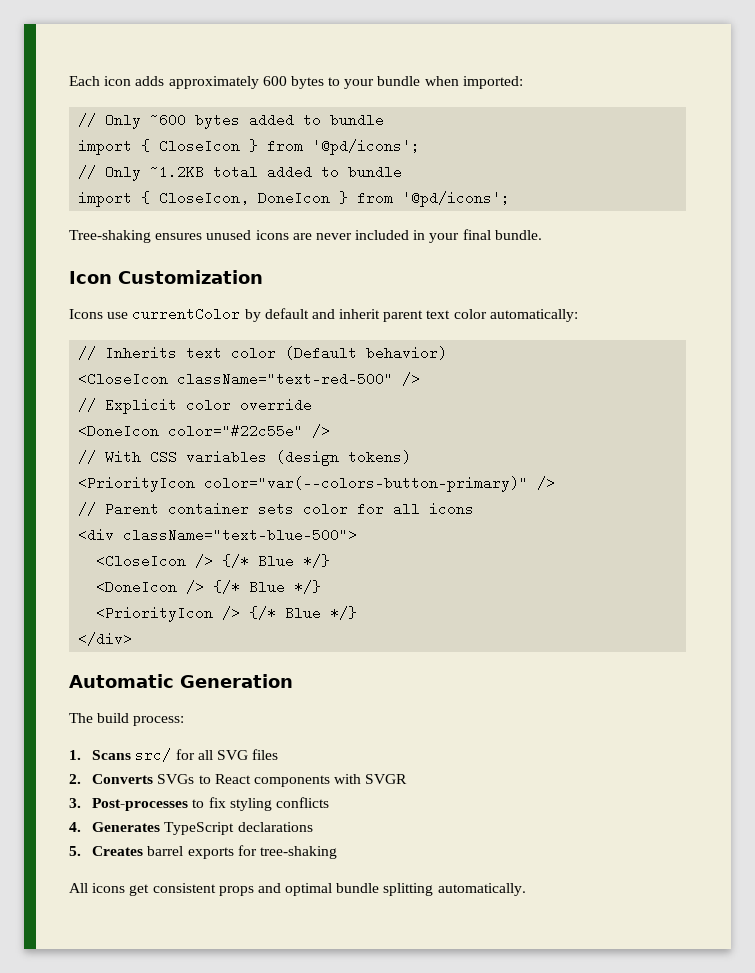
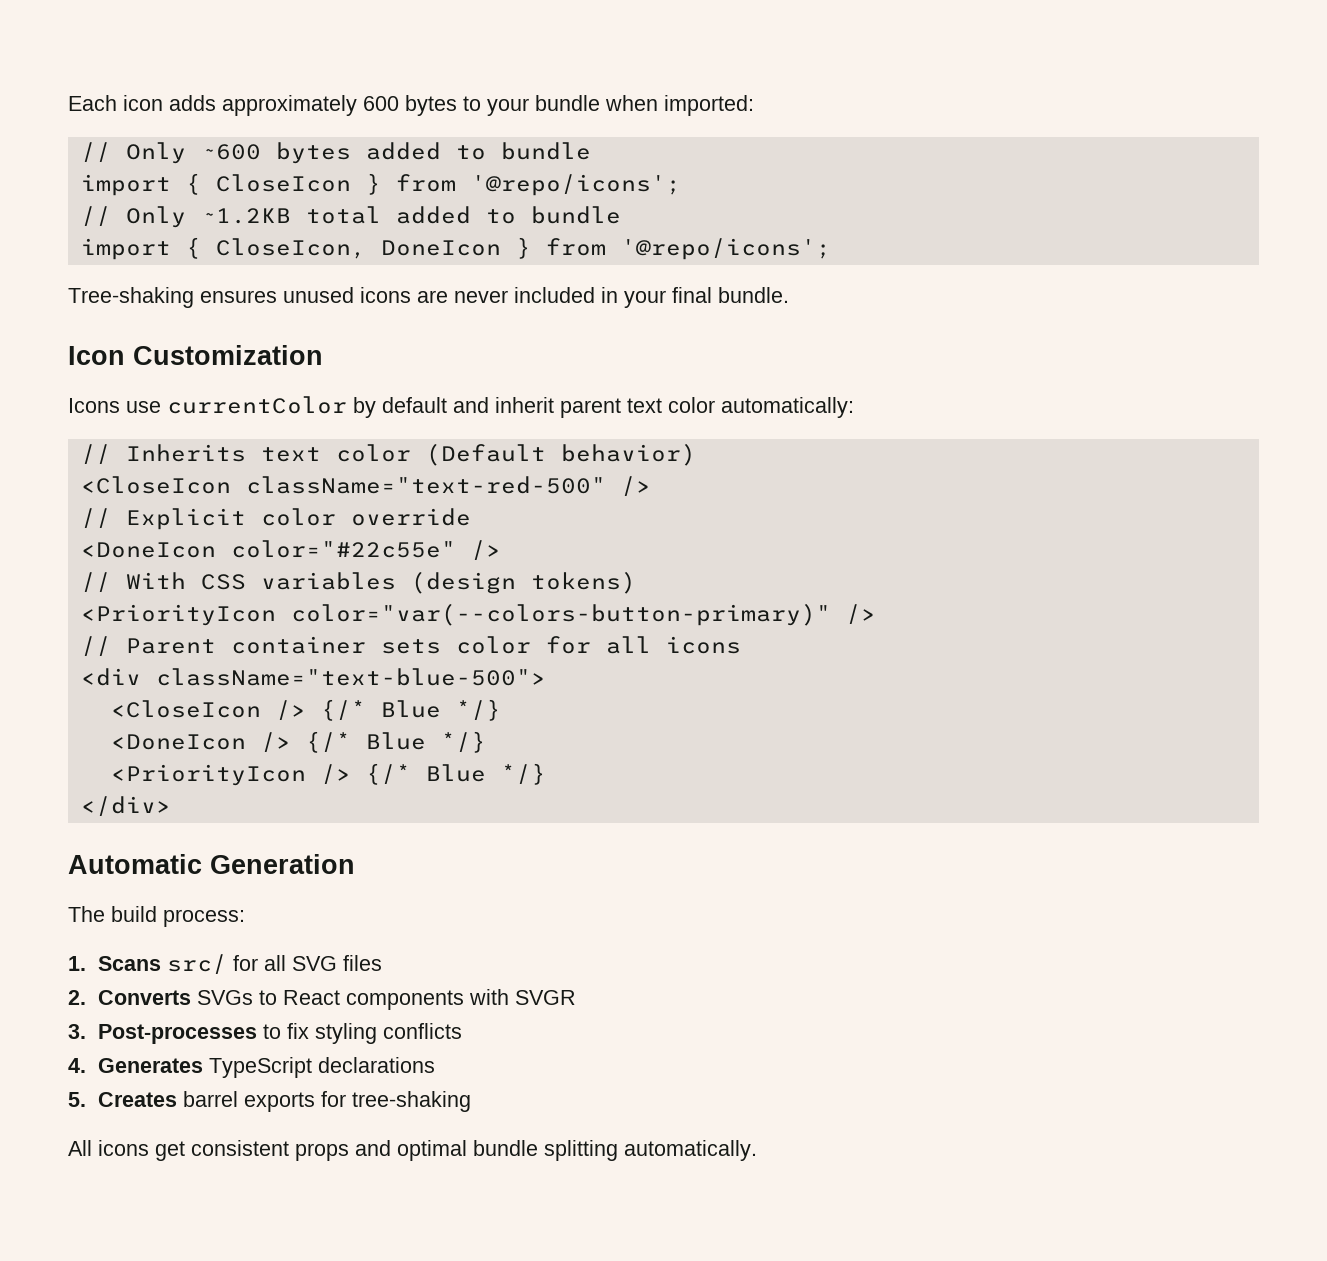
- import { CloseIcon } from '@pd/icons';
+ import { CloseIcon } from '@repo/icons';
- import { CloseIcon, DoneIcon } from '@pd/icons';
+ import { CloseIcon, DoneIcon } from '@repo/icons';

